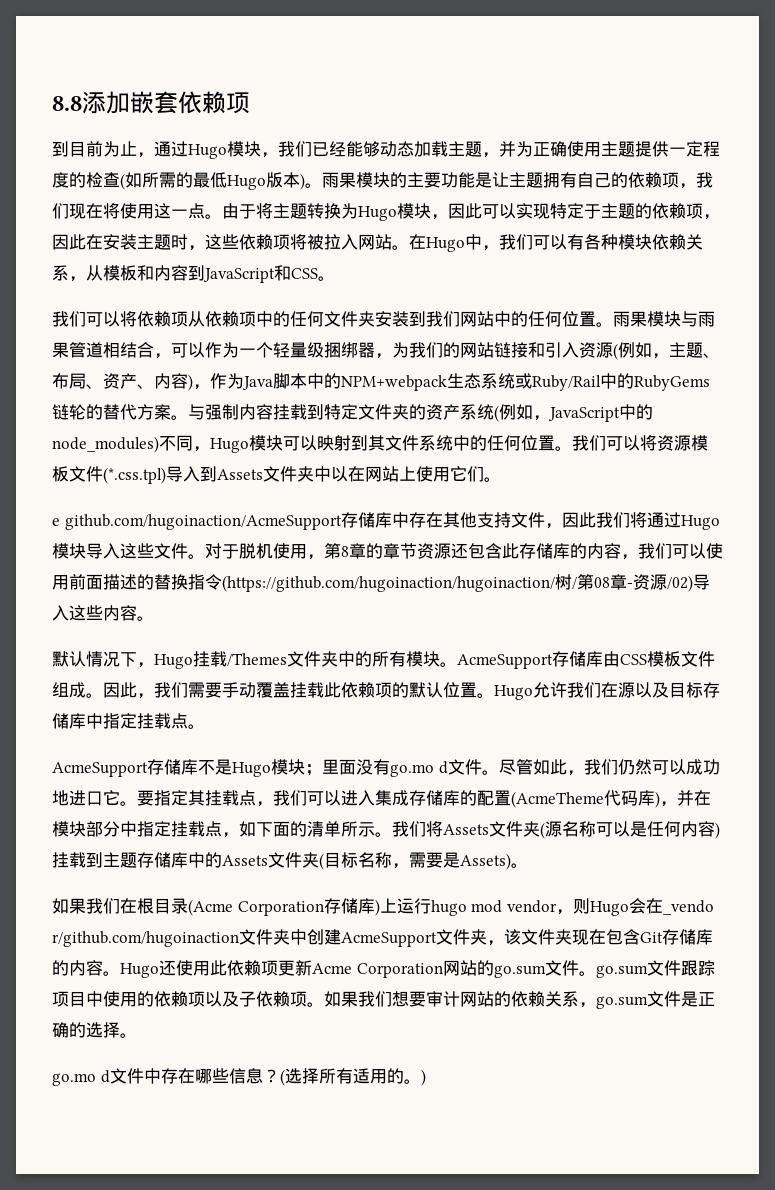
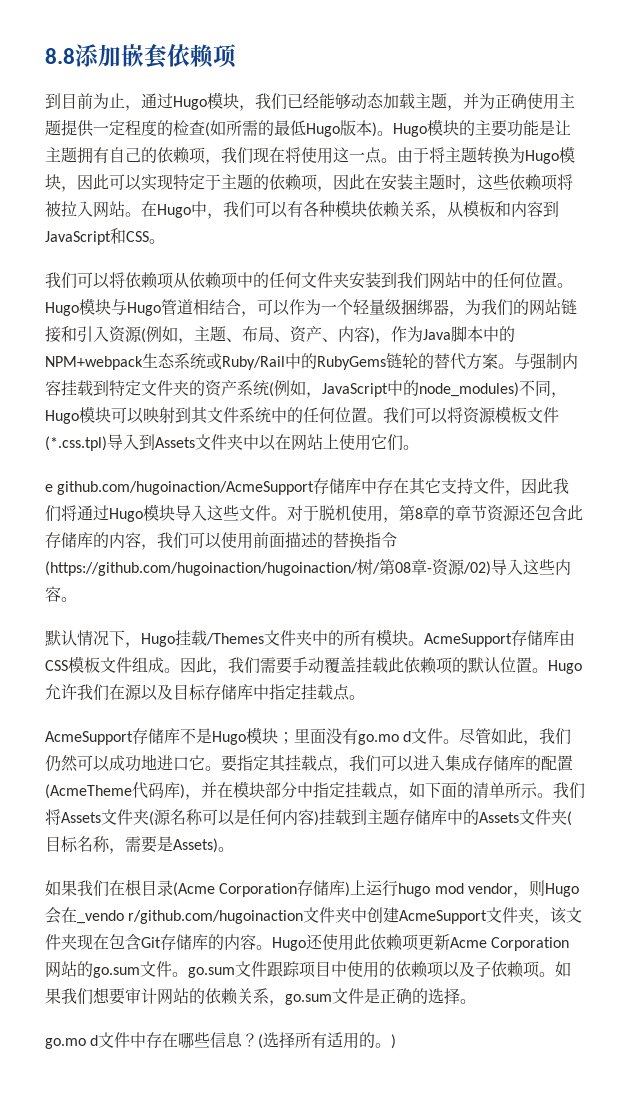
- 雨果模块的主要功能是让主题拥有自己的依赖项，我们现在将使用这一点。
+ Hugo模块的主要功能是让主题拥有自己的依赖项，我们现在将使用这一点。
- 雨果模块与雨果管道相结合，可以作为一个轻量级捆绑器，为我们的网站链接和引入资源(例如，主题、布局、资产、内容)，作为Java脚本中的NPM+webpack生态系统或Ruby/Rail中的RubyGems链轮的替代方案。
+ Hugo模块与Hugo管道相结合，可以作为一个轻量级捆绑器，为我们的网站链接和引入资源(例如，主题、布局、资产、内容)，作为Java脚本中的NPM+webpack生态系统或Ruby/Rail中的RubyGems链轮的替代方案。
- e github.com/hugoinaction/AcmeSupport存储库中存在其他支持文件，因此我们将通过Hugo模块导入这些文件。
+ e github.com/hugoinaction/AcmeSupport存储库中存在其它支持文件，因此我们将通过Hugo模块导入这些文件。

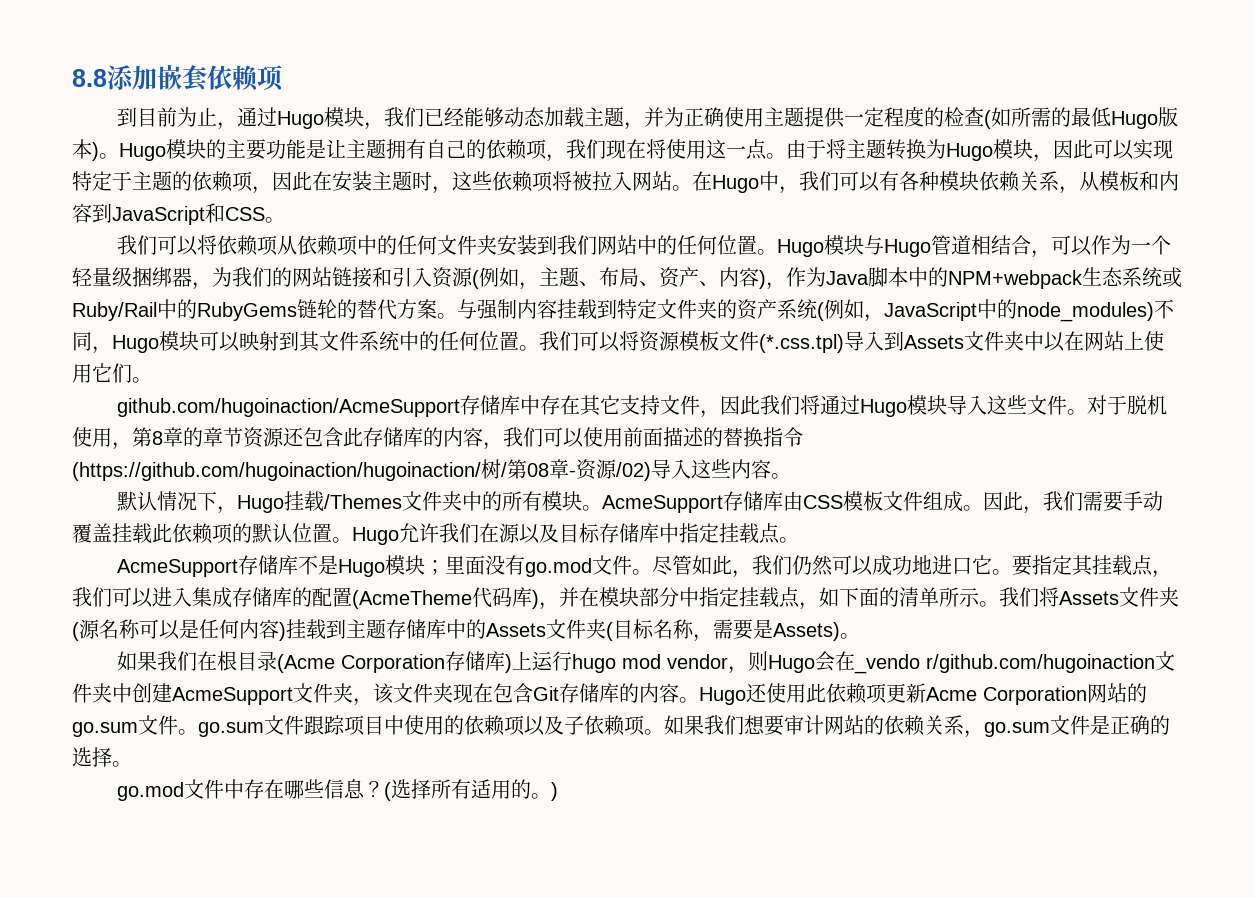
- e github.com/hugoinaction/AcmeSupport存储库中存在其它支持文件，因此我们将通过Hugo模块导入这些文件。
+ github.com/hugoinaction/AcmeSupport存储库中存在其它支持文件，因此我们将通过Hugo模块导入这些文件。
- AcmeSupport存储库不是Hugo模块；里面没有go.mo d文件。
+ AcmeSupport存储库不是Hugo模块；里面没有go.mod文件。
- go.mo d文件中存在哪些信息？
+ go.mod文件中存在哪些信息？

